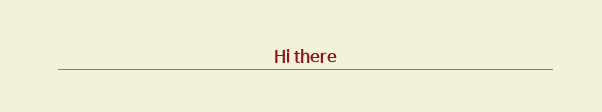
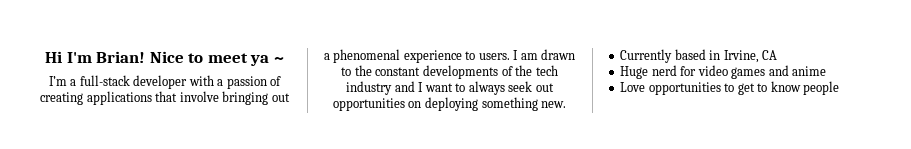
- Hi there
+ Hi I'm Brian! Nice to meet ya ~
+ I’m a full-stack developer with a passion of creating applications that involve bringing out a phenomenal experience to users. I am drawn to the constant developments of the tech industry and I want to always seek out opportunities on deploying something new.
+ Currently based in Irvine, CA
+ Huge nerd for video games and anime
+ Love opportunities to get to know people

